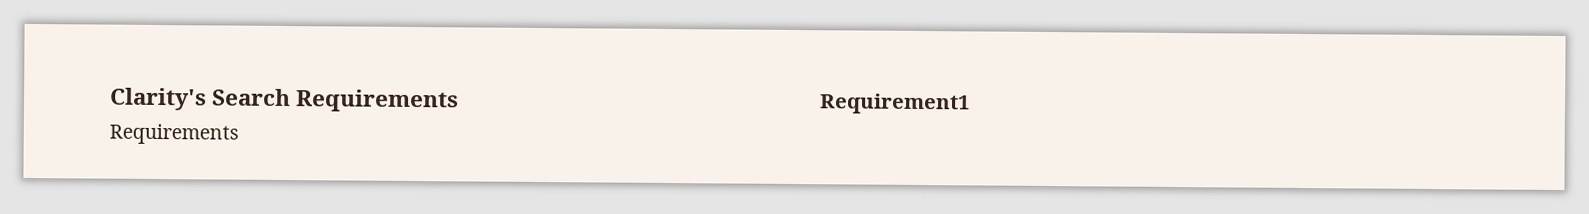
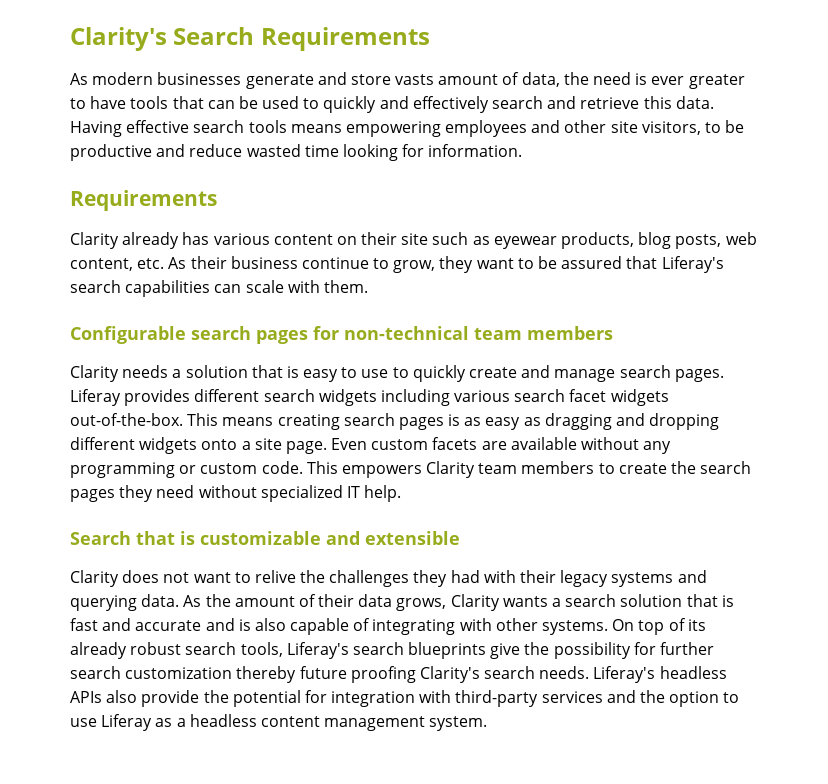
  Clarity's Search Requirements
+ As modern businesses generate and store vasts amount of data, the need is ever greater to have tools that can be used to quickly and effectively search and retrieve this data. Having effective search tools means empowering employees and other site visitors, to be productive and reduce wasted time looking for information.
  Requirements
- Requirement1
+ Clarity already has various content on their site such as eyewear products, blog posts, web content, etc. As their business continue to grow, they want to be assured that Liferay's search capabilities can scale with them.
+ Configurable search pages for non-technical team members
+ Clarity needs a solution that is easy to use to quickly create and manage search pages. Liferay provides different search widgets including various search facet widgets out-of-the-box. This means creating search pages is as easy as dragging and dropping different widgets onto a site page. Even custom facets are available without any programming or custom code. This empowers Clarity team members to create the search pages they need without specialized IT help.
+ Search that is customizable and extensible
+ Clarity does not want to relive the challenges they had with their legacy systems and querying data. As the amount of their data grows, Clarity wants a search solution that is fast and accurate and is also capable of integrating with other systems. On top of its already robust search tools, Liferay's search blueprints give the possibility for further search customization thereby future proofing Clarity's search needs. Liferay's headless APIs also provide the potential for integration with third-party services and the option to use Liferay as a headless content management system.

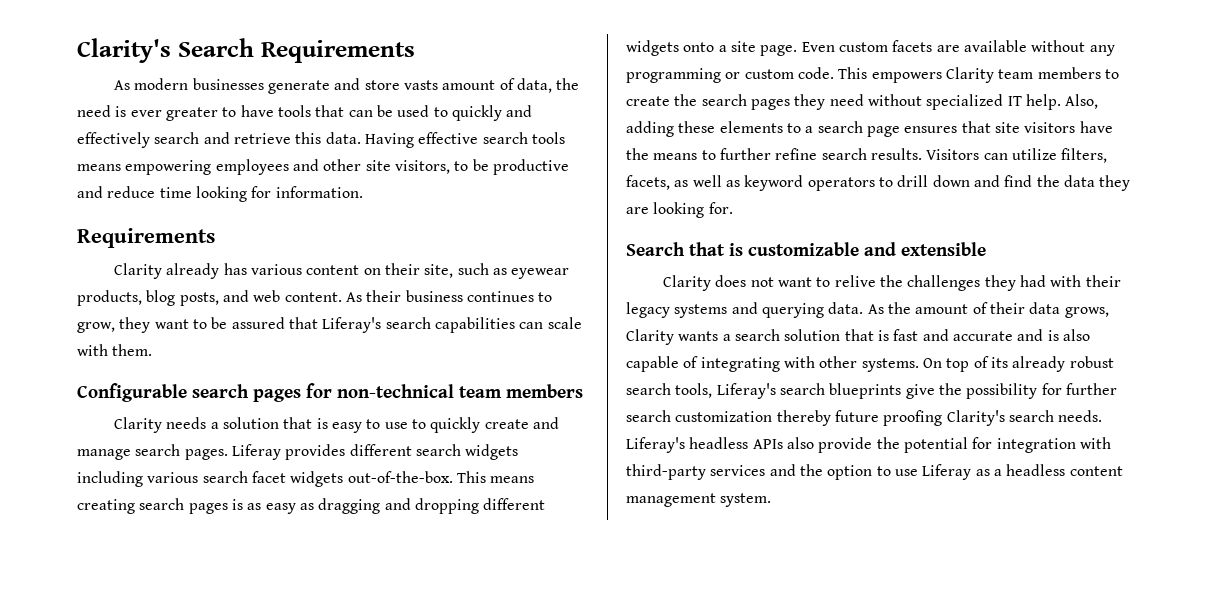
- Having effective search tools means empowering employees and other site visitors, to be productive and reduce wasted time looking for information.
+ Having effective search tools means empowering employees and other site visitors, to be productive and reduce time looking for information.
- Clarity already has various content on their site such as eyewear products, blog posts, web content, etc. As their business continue to grow, they want to be assured that Liferay's search capabilities can scale with them.
+ Clarity already has various content on their site, such as eyewear products, blog posts, and web content. As their business continues to grow, they want to be assured that Liferay's search capabilities can scale with them.
+ Also, adding these elements to a search page ensures that site visitors have the means to further refine search results. Visitors can utilize filters, facets, as well as keyword operators to drill down and find the data they are looking for.

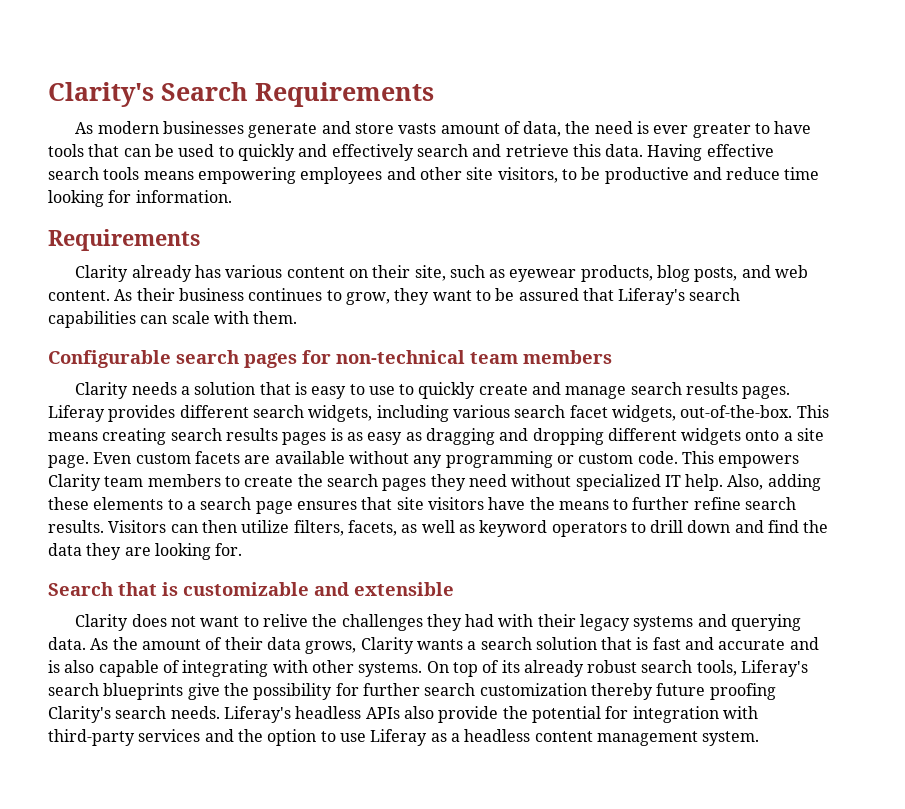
- Clarity needs a solution that is easy to use to quickly create and manage search pages.
+ Clarity needs a solution that is easy to use to quickly create and manage search results pages.
- Liferay provides different search widgets including various search facet widgets out-of-the-box.
+ Liferay provides different search widgets, including various search facet widgets, out-of-the-box.
- This means creating search pages is as easy as dragging and dropping different widgets onto a site page.
+ This means creating search results pages is as easy as dragging and dropping different widgets onto a site page.
- Visitors can utilize filters, facets, as well as keyword operators to drill down and find the data they are looking for.
+ Visitors can then utilize filters, facets, as well as keyword operators to drill down and find the data they are looking for.

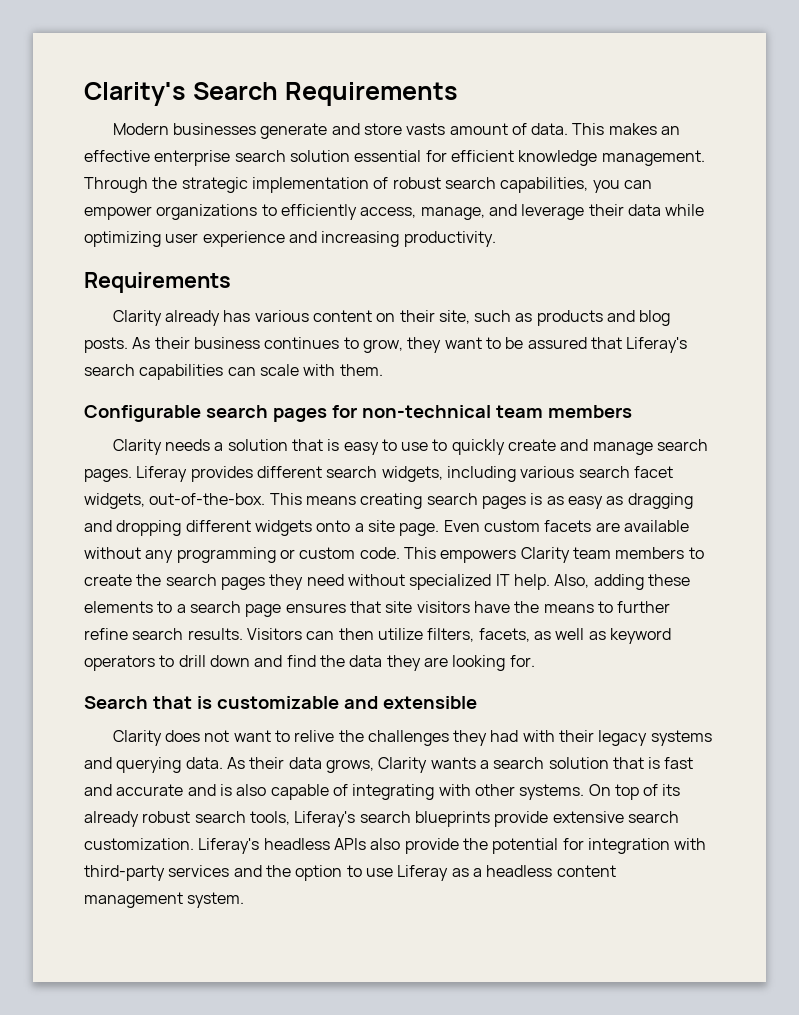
- As modern businesses generate and store vasts amount of data, the need is ever greater to have tools that can be used to quickly and effectively search and retrieve this data. Having effective search tools means empowering employees and other site visitors, to be productive and reduce time looking for information.
+ Modern businesses generate and store vasts amount of data. This makes an effective enterprise search solution essential for efficient knowledge management. Through the strategic implementation of robust search capabilities, you can empower organizations to efficiently access, manage, and leverage their data while optimizing user experience and increasing productivity.
- Clarity already has various content on their site, such as eyewear products, blog posts, and web content.
+ Clarity already has various content on their site, such as products and blog posts.
- Clarity needs a solution that is easy to use to quickly create and manage search results pages.
+ Clarity needs a solution that is easy to use to quickly create and manage search pages.
- This means creating search results pages is as easy as dragging and dropping different widgets onto a site page.
+ This means creating search pages is as easy as dragging and dropping different widgets onto a site page.
- As the amount of their data grows, Clarity wants a search solution that is fast and accurate and is also capable of integrating with other systems.
+ As their data grows, Clarity wants a search solution that is fast and accurate and is also capable of integrating with other systems.
- On top of its already robust search tools, Liferay's search blueprints give the possibility for further search customization thereby future proofing Clarity's search needs.
+ On top of its already robust search tools, Liferay's search blueprints provide extensive search customization.

